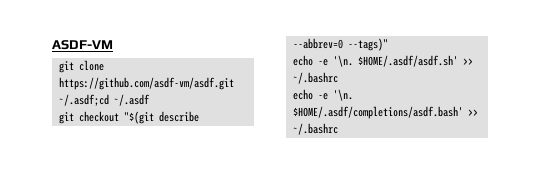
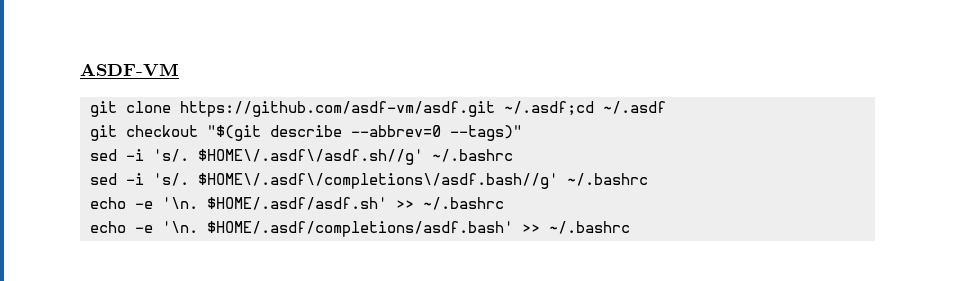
+ sed -i 's/. $HOME\/.asdf\/asdf.sh//g' ~/.bashrc
+ sed -i 's/. $HOME\/.asdf\/completions\/asdf.bash//g' ~/.bashrc

